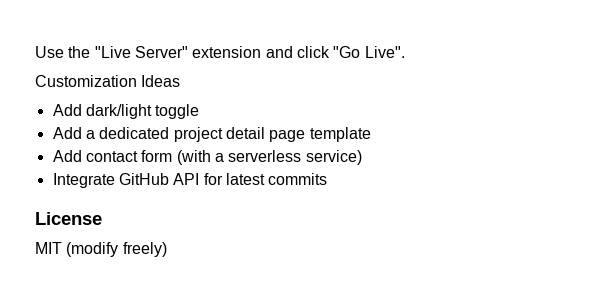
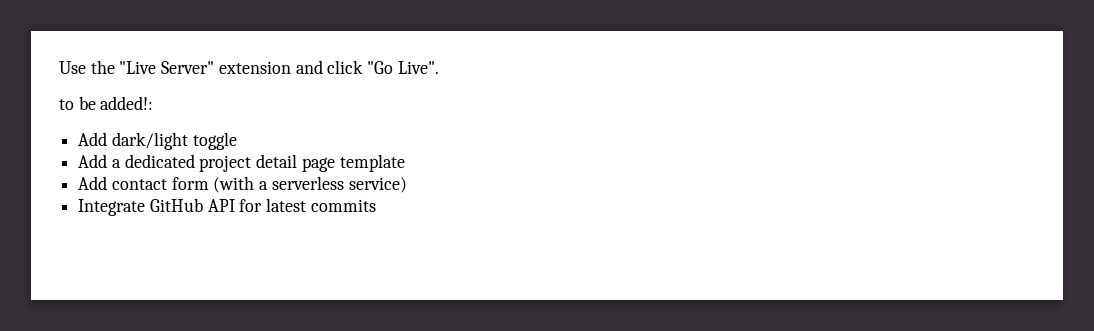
- Customization Ideas
+ to be added!:
- License
- MIT (modify freely)

